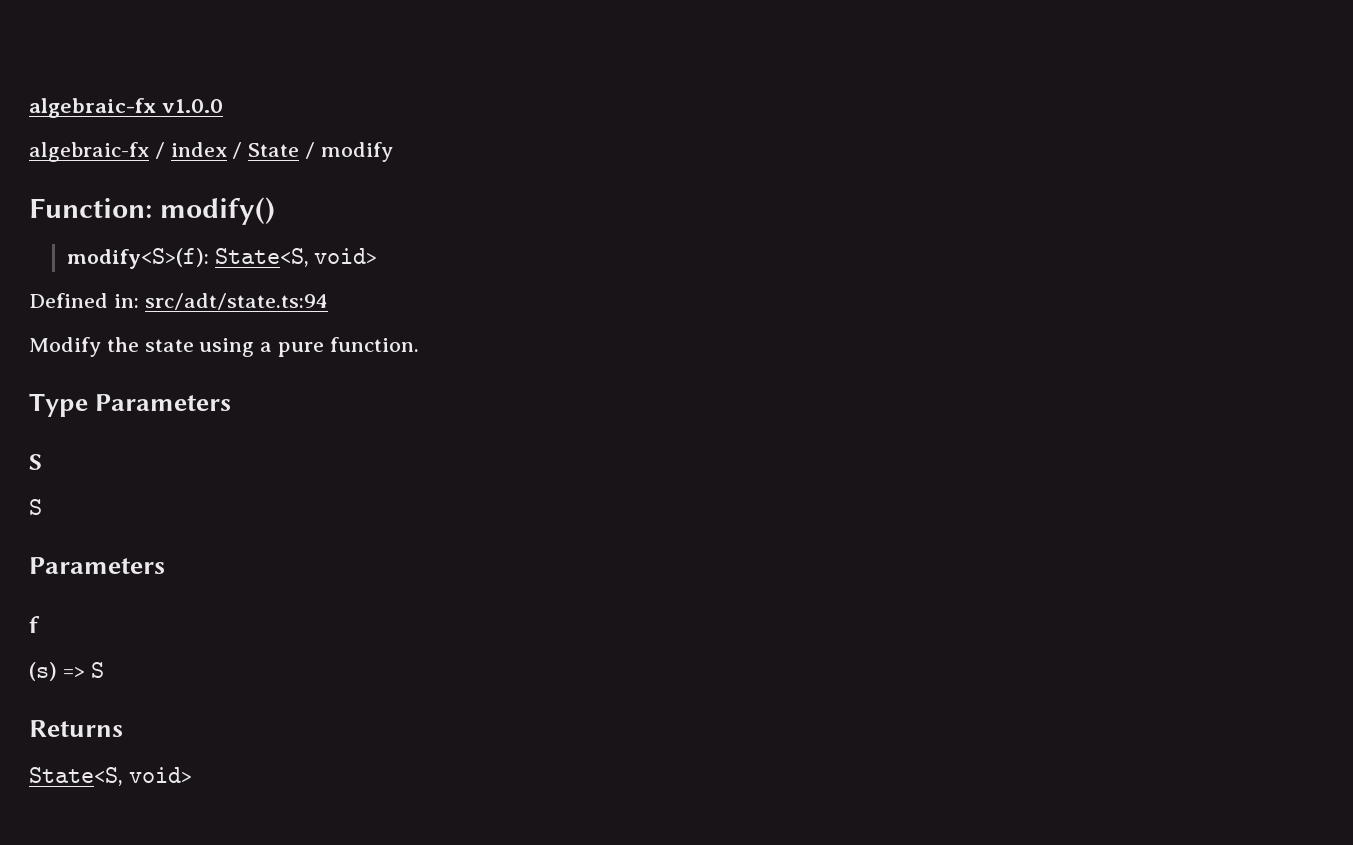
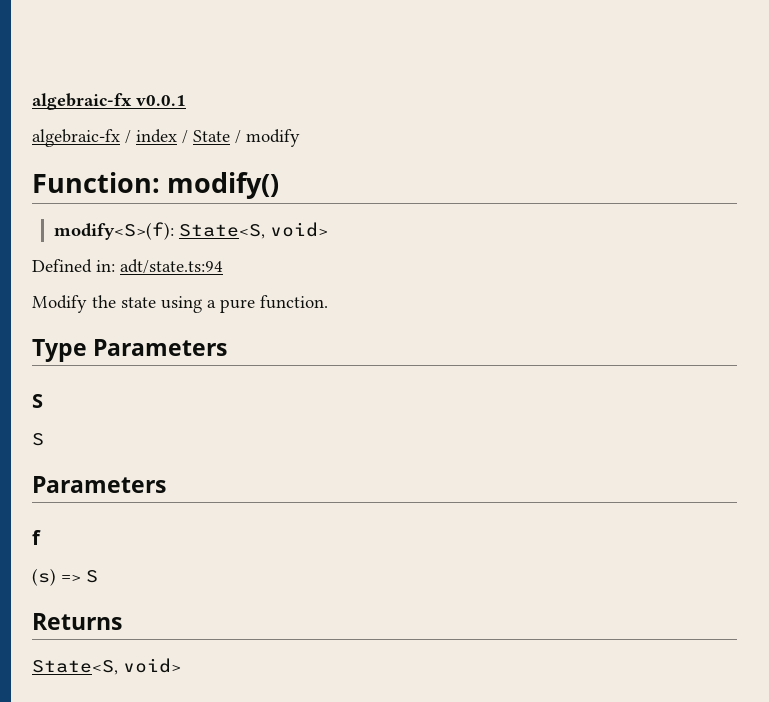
- algebraic-fx v1.0.0
+ algebraic-fx v0.0.1
- Defined in: src/adt/state.ts:94
+ Defined in: adt/state.ts:94

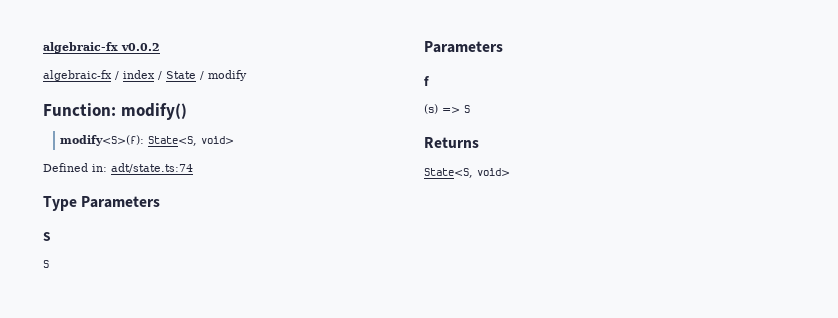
- algebraic-fx v0.0.1
+ algebraic-fx v0.0.2
- Defined in: adt/state.ts:94
- Modify the state using a pure function.
+ Defined in: adt/state.ts:74

